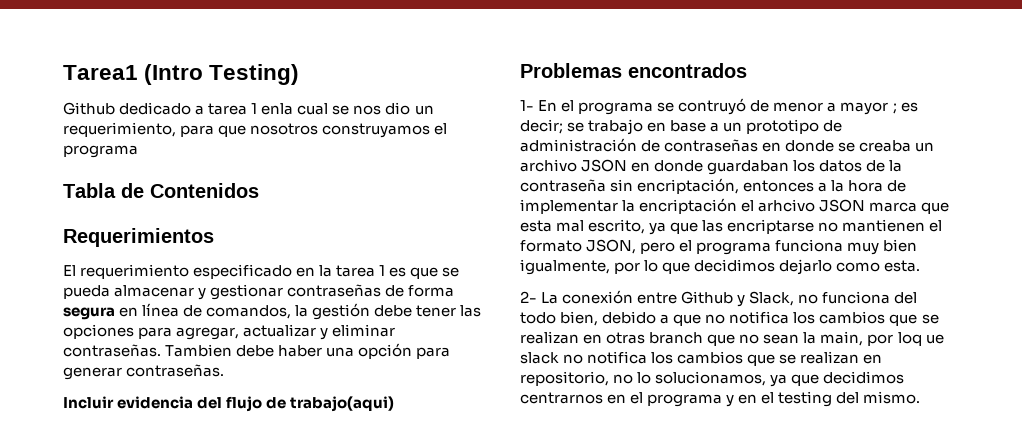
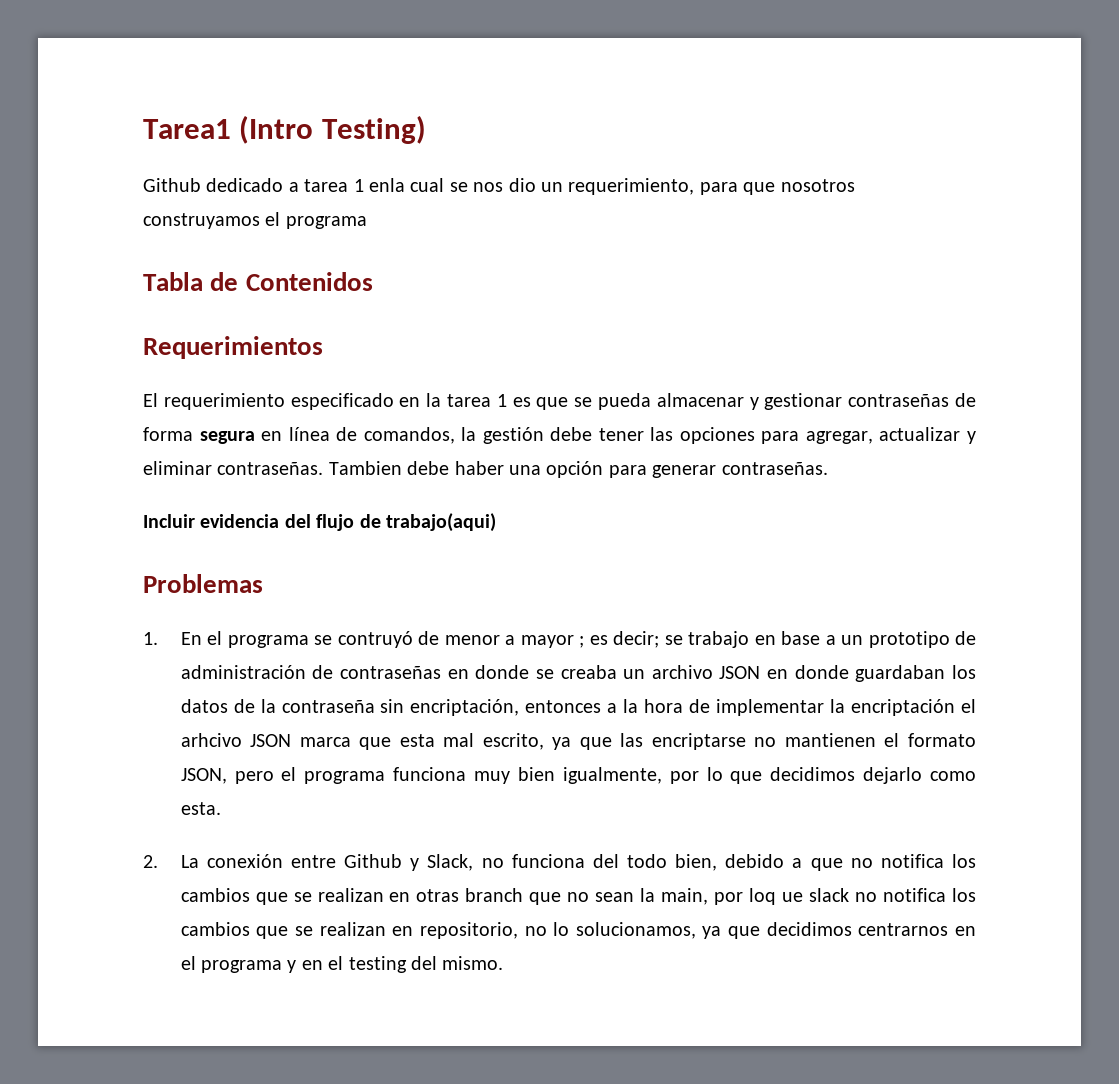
- Problemas encontrados
- 1- En el programa se contruyó de menor a mayor ;
+ Problemas
+ 1. En el programa se contruyó de menor a mayor ;
- 2- La conexión entre Github y Slack, no funciona del todo bien, debido a que no notifica los cambios que se realizan en otras branch que no sean la main, por loq ue slack no notifica los cambios que se realizan en repositorio, no lo solucionamos, ya que decidimos centrarnos en el programa y en el testing del mismo.
+ 2. La conexión entre Github y Slack, no funciona del todo bien, debido a que no notifica los cambios que se realizan en otras branch que no sean la main, por loq ue slack no notifica los cambios que se realizan en repositorio, no lo solucionamos, ya que decidimos centrarnos en el programa y en el testing del mismo.

